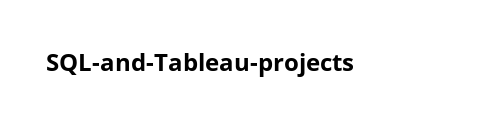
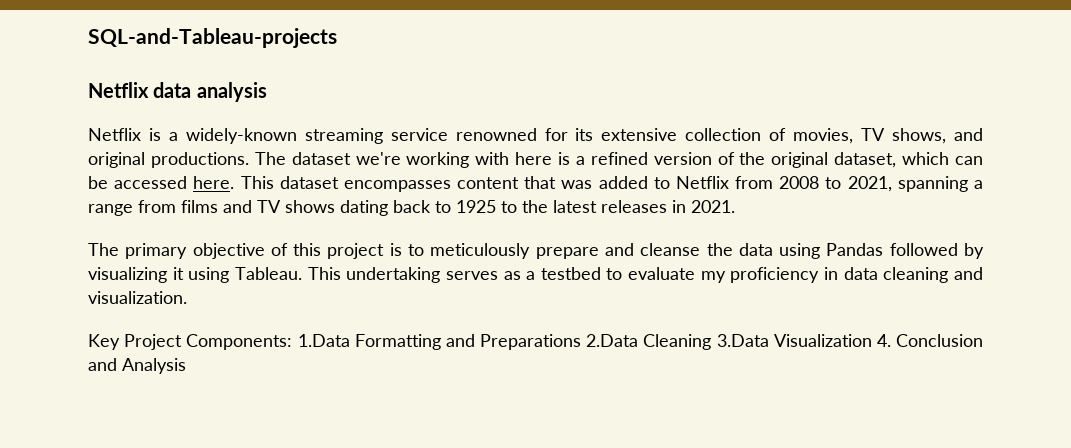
+ Netflix data analysis
+ Netflix is a widely-known streaming service renowned for its extensive collection of movies, TV shows, and original productions. The dataset we're working with here is a refined version of the original dataset, which can be accessed here. This dataset encompasses content that was added to Netflix from 2008 to 2021, spanning a range from films and TV shows dating back to 1925 to the latest releases in 2021.
+ The primary objective of this project is to meticulously prepare and cleanse the data using Pandas followed by visualizing it using Tableau. This undertaking serves as a testbed to evaluate my proficiency in data cleaning and visualization.
+ Key Project Components: 1.Data Formatting and Preparations 2.Data Cleaning 3.Data Visualization 4. Conclusion and Analysis

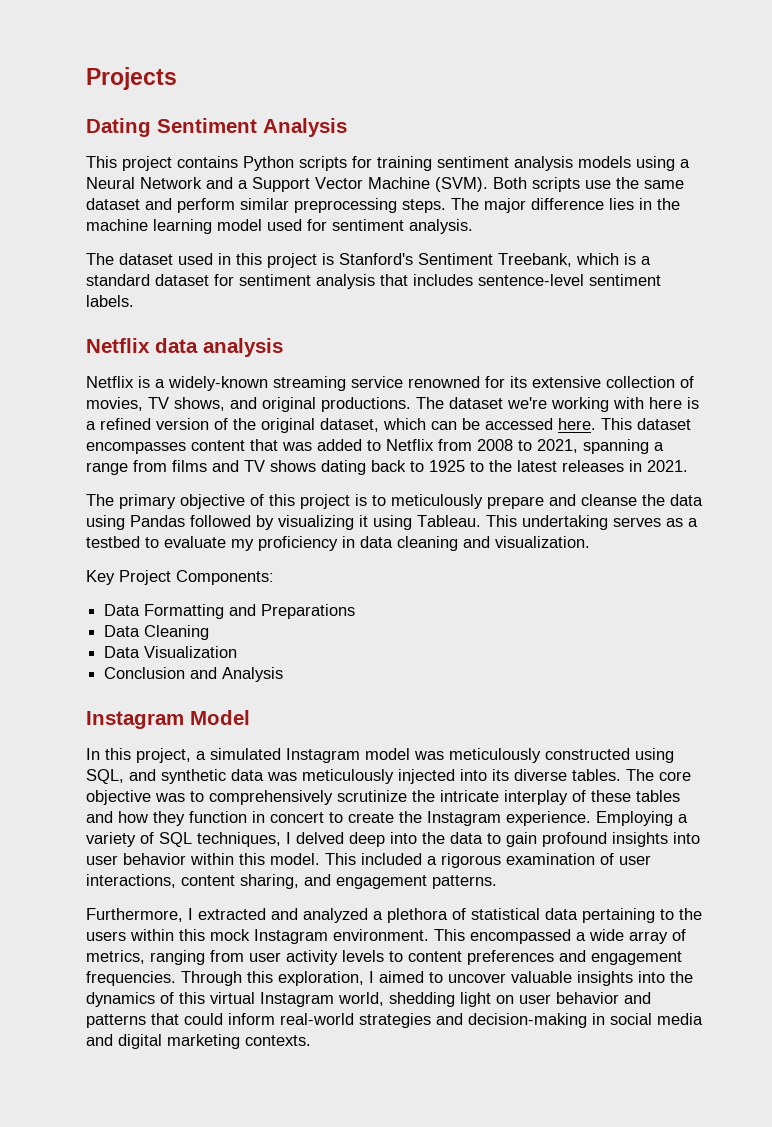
- SQL-and-Tableau-projects
+ Projects
+ Dating Sentiment Analysis
+ This project contains Python scripts for training sentiment analysis models using a Neural Network and a Support Vector Machine (SVM). Both scripts use the same dataset and perform similar preprocessing steps. The major difference lies in the machine learning model used for sentiment analysis.
+ The dataset used in this project is Stanford's Sentiment Treebank, which is a standard dataset for sentiment analysis that includes sentence-level sentiment labels.
- Key Project Components: 1.Data Formatting and Preparations 2.Data Cleaning 3.Data Visualization 4. Conclusion and Analysis
+ Key Project Components:
+ Data Formatting and Preparations
+ Data Cleaning
+ Data Visualization
+ Conclusion and Analysis
+ Instagram Model
+ In this project, a simulated Instagram model was meticulously constructed using SQL, and synthetic data was meticulously injected into its diverse tables. The core objective was to comprehensively scrutinize the intricate interplay of these tables and how they function in concert to create the Instagram experience. Employing a variety of SQL techniques, I delved deep into the data to gain profound insights into user behavior within this model. This included a rigorous examination of user interactions, content sharing, and engagement patterns.
+ Furthermore, I extracted and analyzed a plethora of statistical data pertaining to the users within this mock Instagram environment. This encompassed a wide array of metrics, ranging from user activity levels to content preferences and engagement frequencies. Through this exploration, I aimed to uncover valuable insights into the dynamics of this virtual Instagram world, shedding light on user behavior and patterns that could inform real-world strategies and decision-making in social media and digital marketing contexts.

